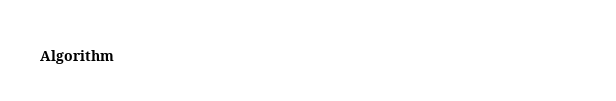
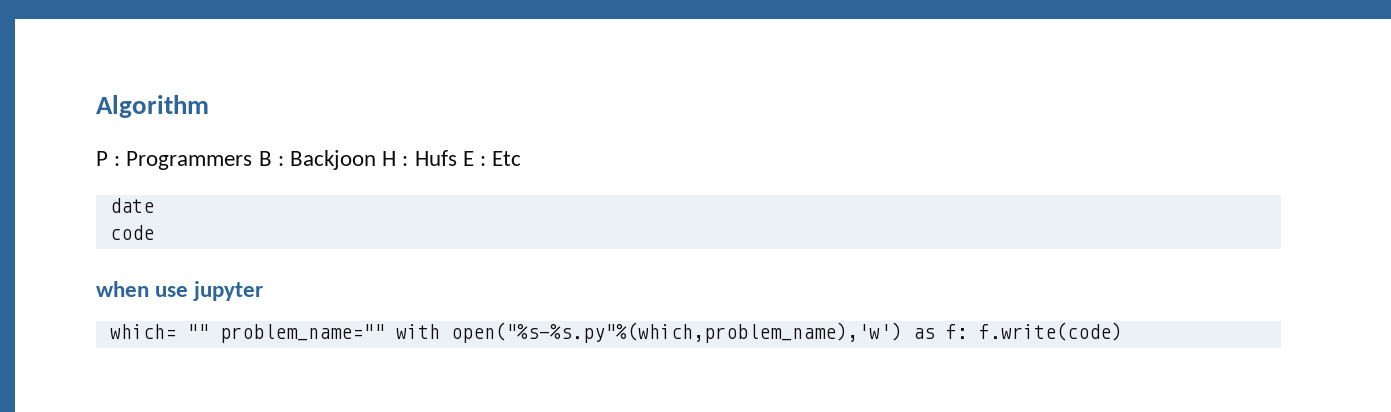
+ P : Programmers B : Backjoon H : Hufs E : Etc
+ date
+ code
+ when use jupyter
+ which= "" problem_name="" with open("%s-%s.py"%(which,problem_name),'w') as f: f.write(code)

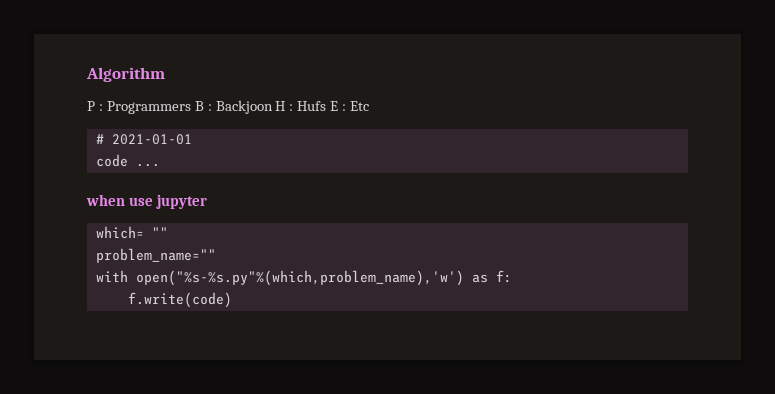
- date
+ # 2021-01-01
- code
+ code ...
- which= "" problem_name="" with open("%s-%s.py"%(which,problem_name),'w') as f: f.write(code)
+ which= ""
+ problem_name=""
+ with open("%s-%s.py"%(which,problem_name),'w') as f:
+ f.write(code)

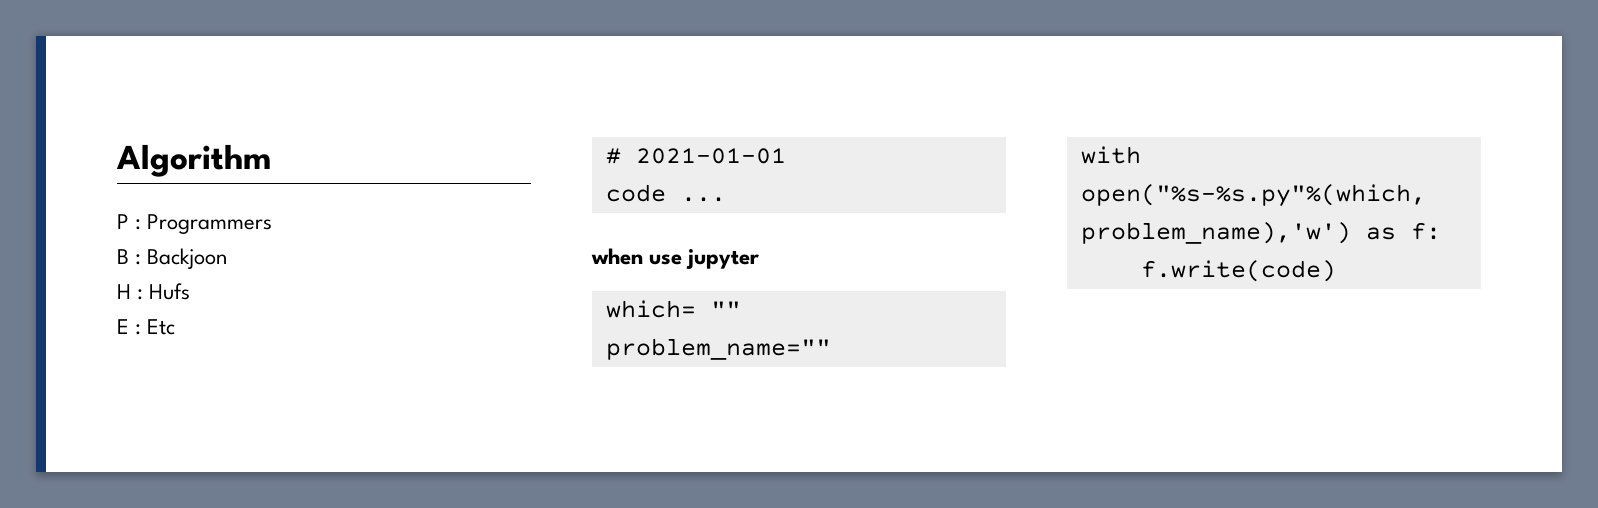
- P : Programmers B : Backjoon H : Hufs E : Etc
+ P : Programmers
+ B : Backjoon
+ H : Hufs
+ E : Etc

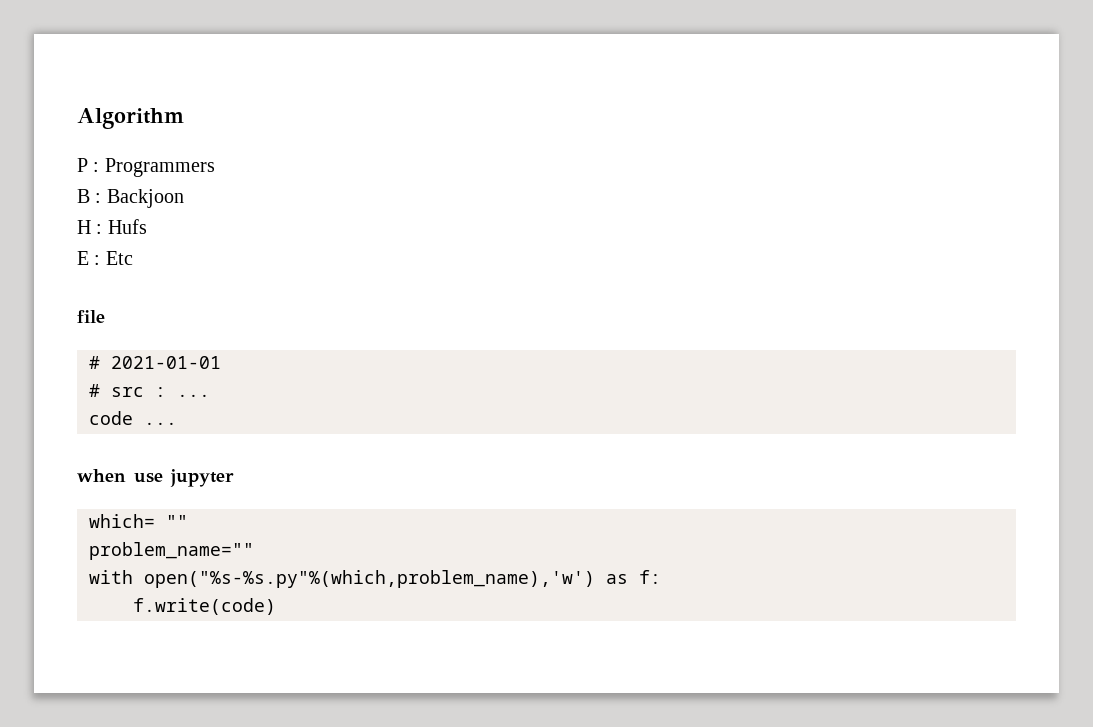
+ file
+ # src : ...

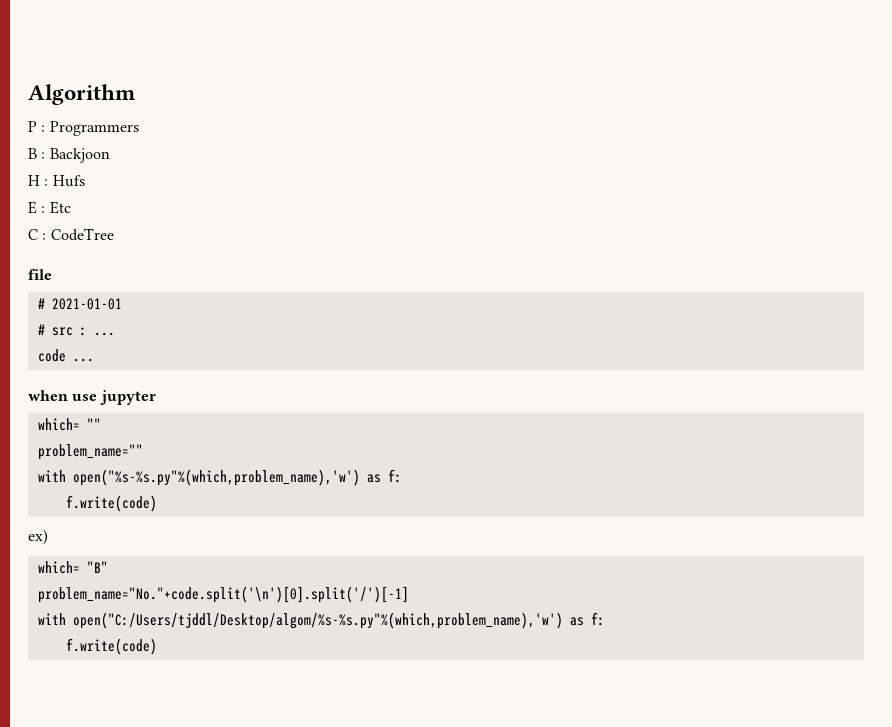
+ C : CodeTree
+ ex)
+ which= "B"
+ problem_name="No."+code.split('\n')[0].split('/')[-1]
+ with open("C:/Users/tjddl/Desktop/algom/%s-%s.py"%(which,problem_name),'w') as f:
+ f.write(code)

